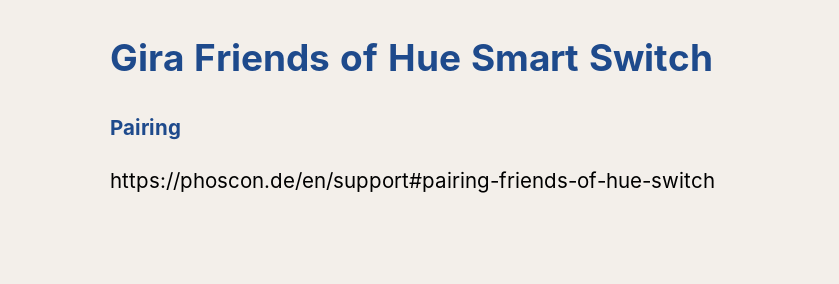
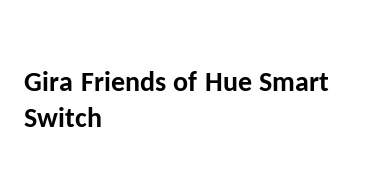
- Pairing
- https://phoscon.de/en/support#pairing-friends-of-hue-switch

